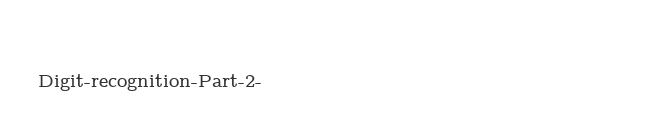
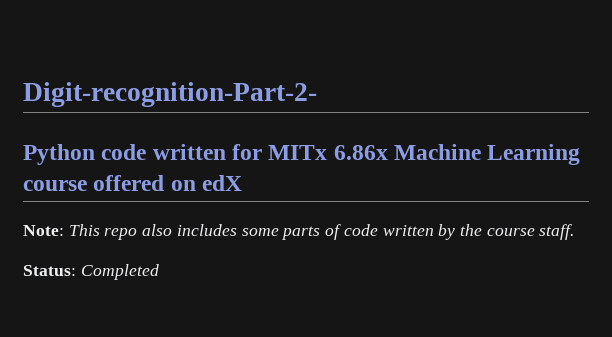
+ Python code written for MITx 6.86x Machine Learning course offered on edX
+ Note: This repo also includes some parts of code written by the course staff.
+ Status: Completed

